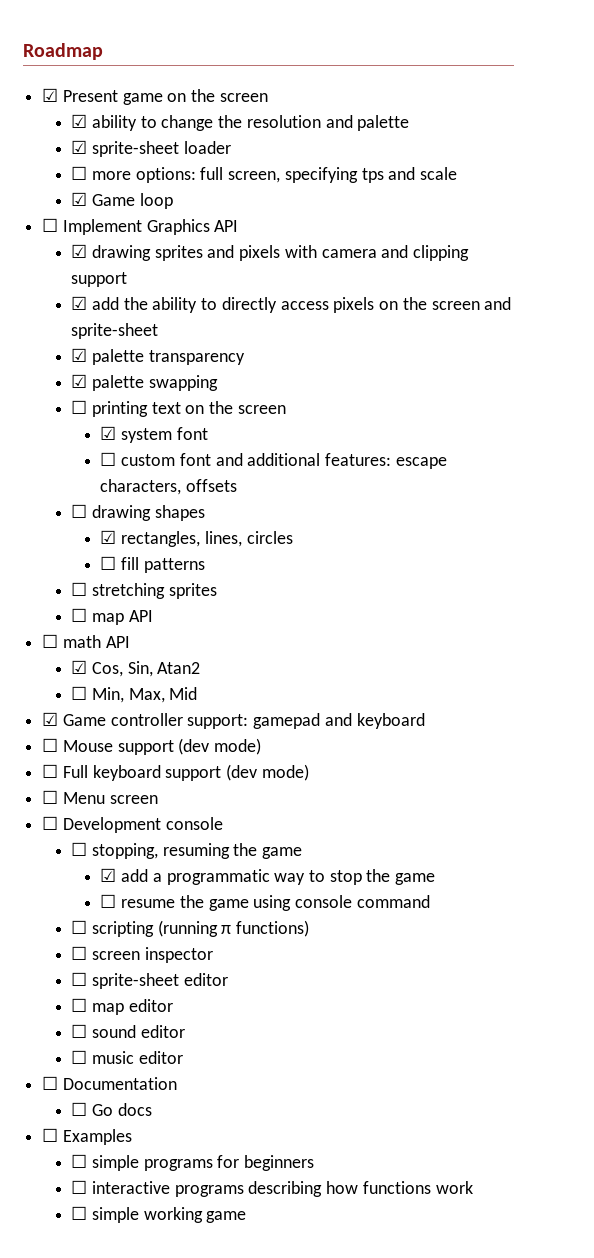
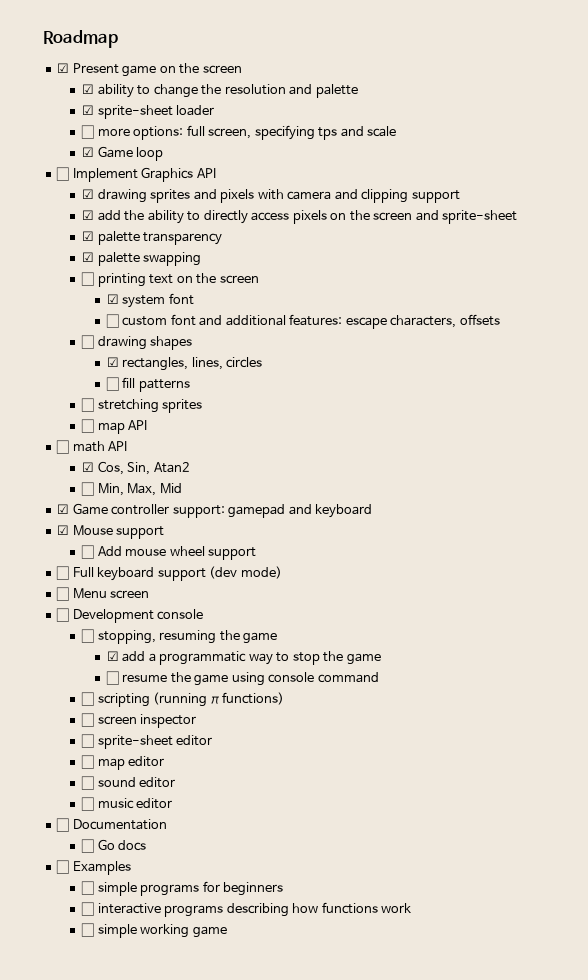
- ☐ Mouse support (dev mode)
+ ☑ Mouse support
+ ☐ Add mouse wheel support

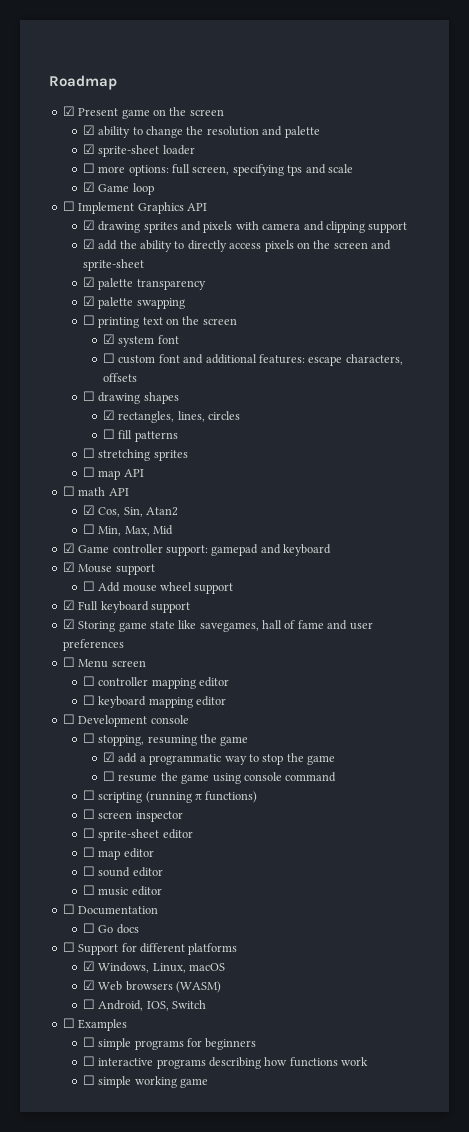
- ☐ Full keyboard support (dev mode)
+ ☑ Full keyboard support
+ ☑ Storing game state like savegames, hall of fame and user preferences
  ☐ Menu screen
+ ☐ controller mapping editor
+ ☐ keyboard mapping editor
+ ☐ Support for different platforms
+ ☑ Windows, Linux, macOS
+ ☑ Web browsers (WASM)
+ ☐ Android, IOS, Switch

